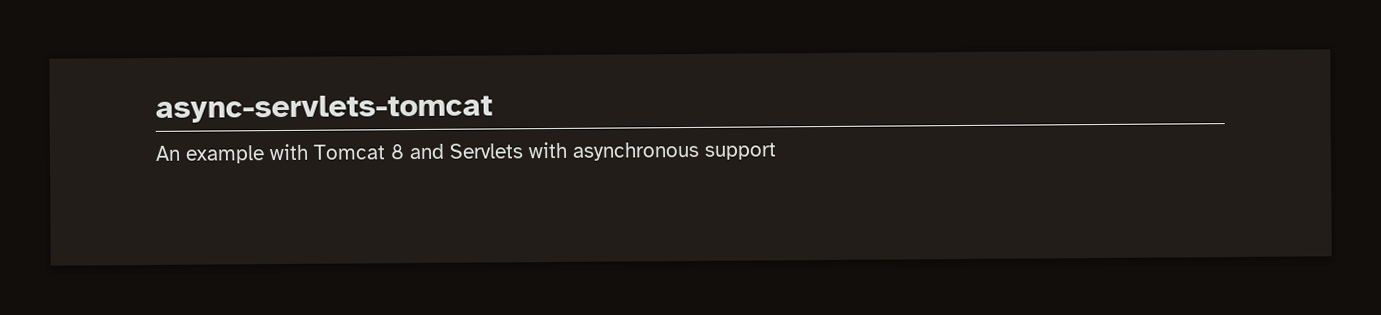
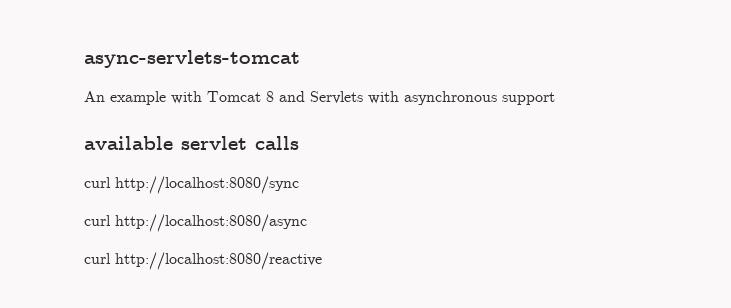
+ available servlet calls
+ curl http://localhost:8080/sync
+ curl http://localhost:8080/async
+ curl http://localhost:8080/reactive

